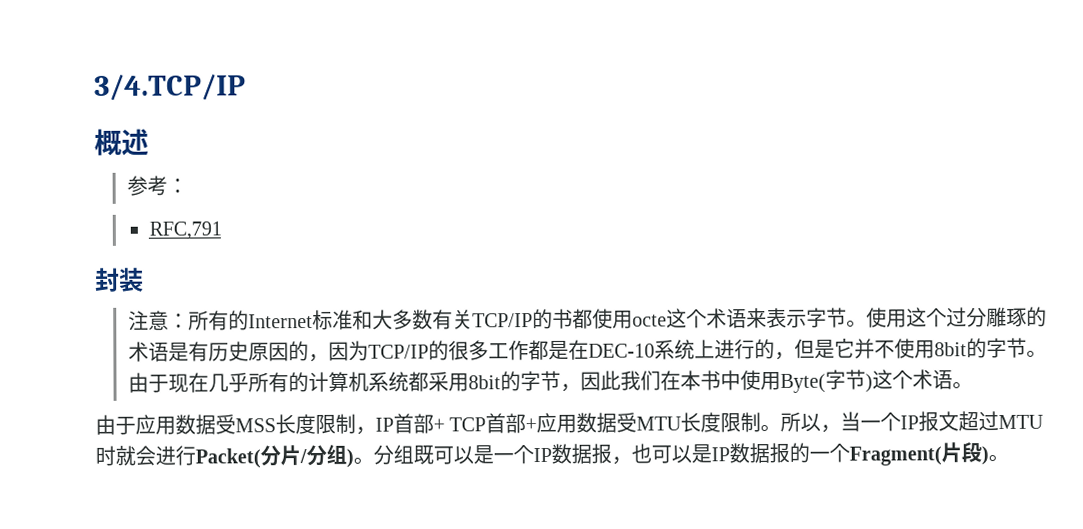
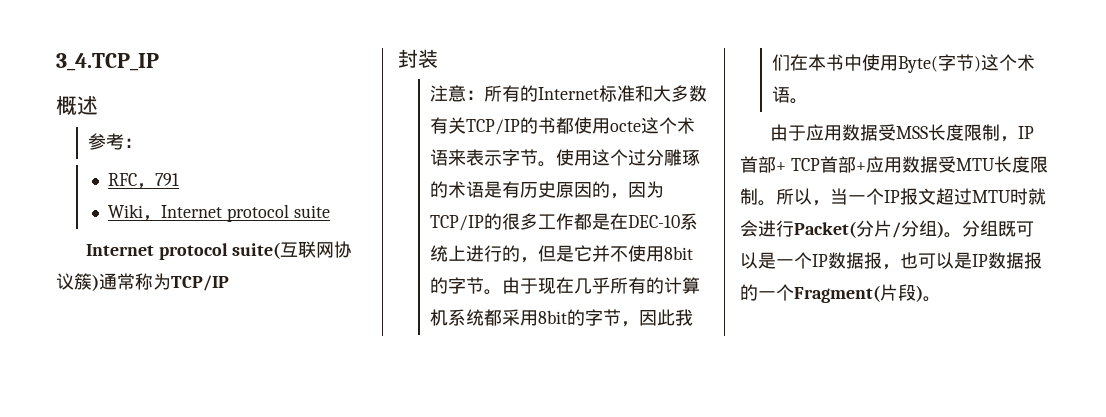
- 3/4.TCP/IP
+ 3_4.TCP_IP
- RFC,791
+ RFC，791
+ Wiki，Internet protocol suite
+ Internet protocol suite(互联网协议簇)通常称为TCP/IP

